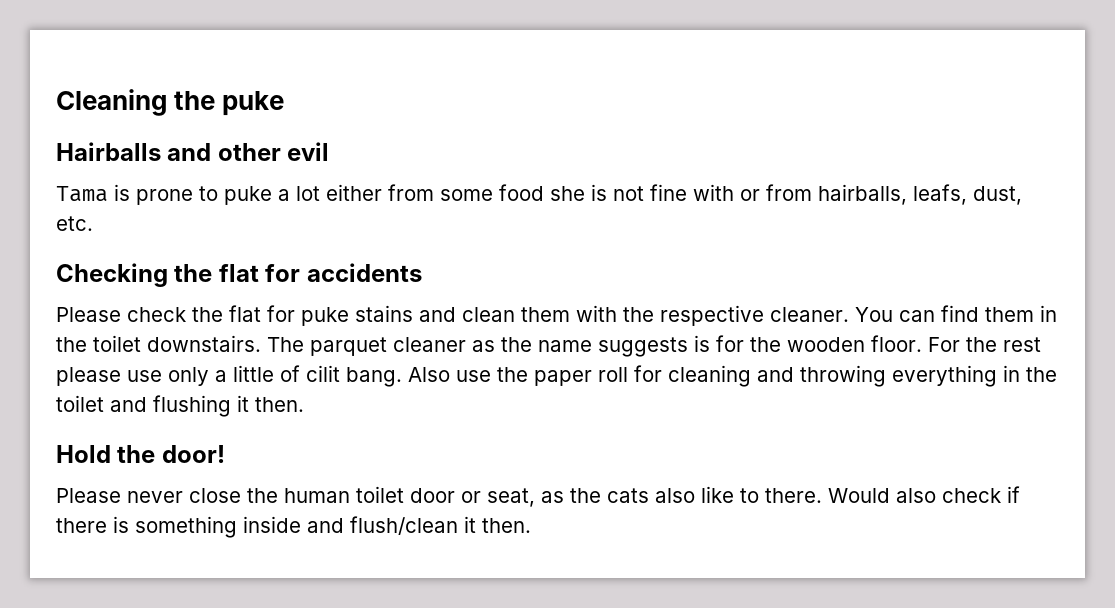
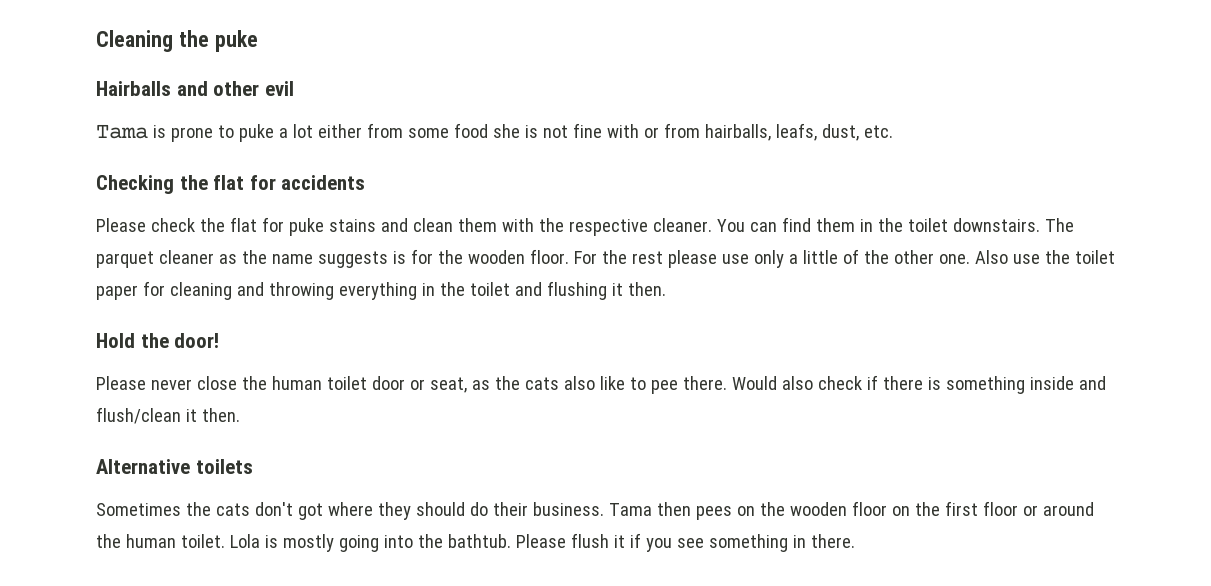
- For the rest please use only a little of cilit bang.
+ For the rest please use only a little of the other one.
- Also use the paper roll for cleaning and throwing everything in the toilet and flushing it then.
+ Also use the toilet paper for cleaning and throwing everything in the toilet and flushing it then.
- Please never close the human toilet door or seat, as the cats also like to there.
+ Please never close the human toilet door or seat, as the cats also like to pee there.
+ Alternative toilets
+ Sometimes the cats don't got where they should do their business. Tama then pees on the wooden floor on the first floor or around the human toilet. Lola is mostly going into the bathtub. Please flush it if you see something in there.

